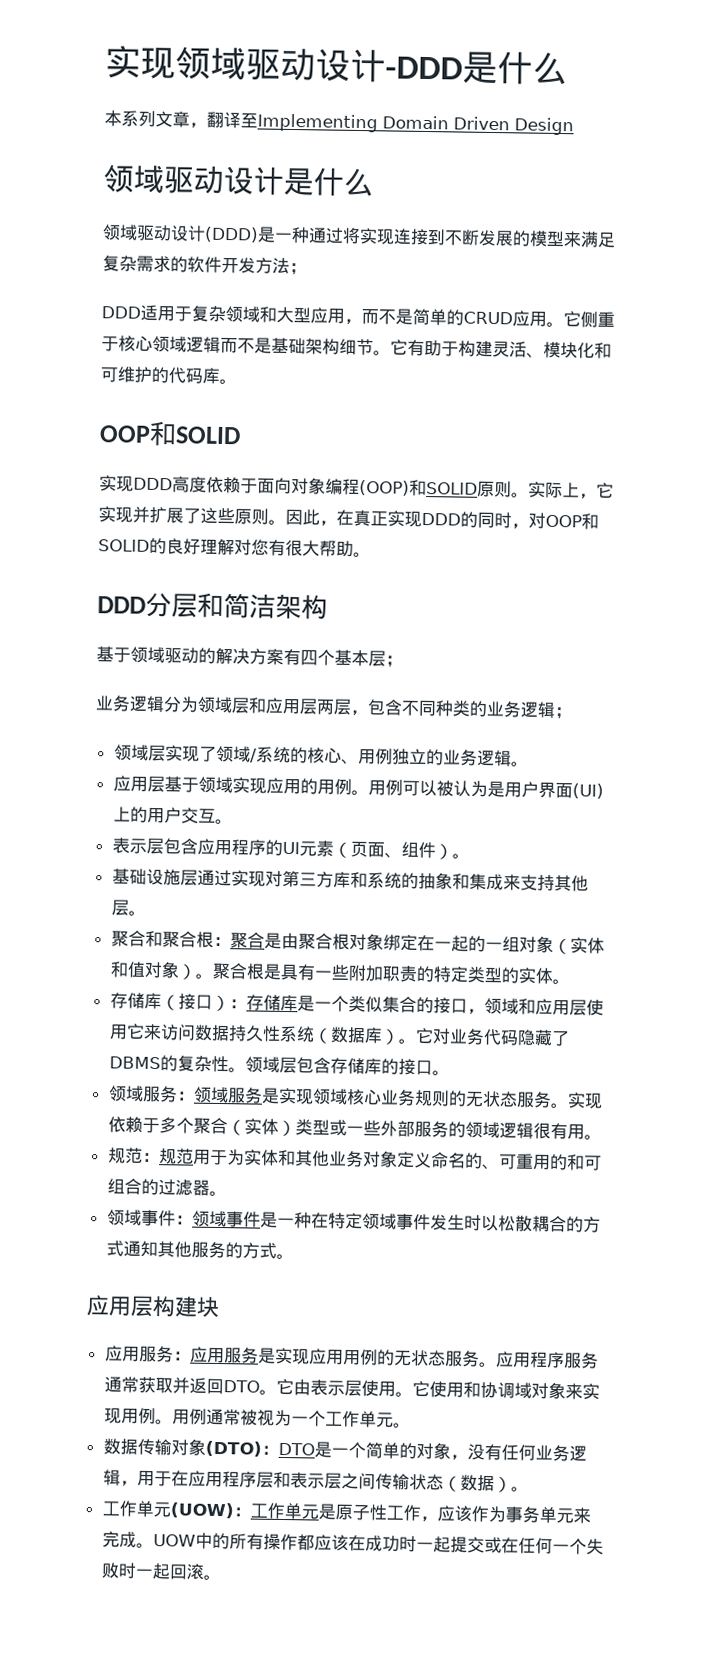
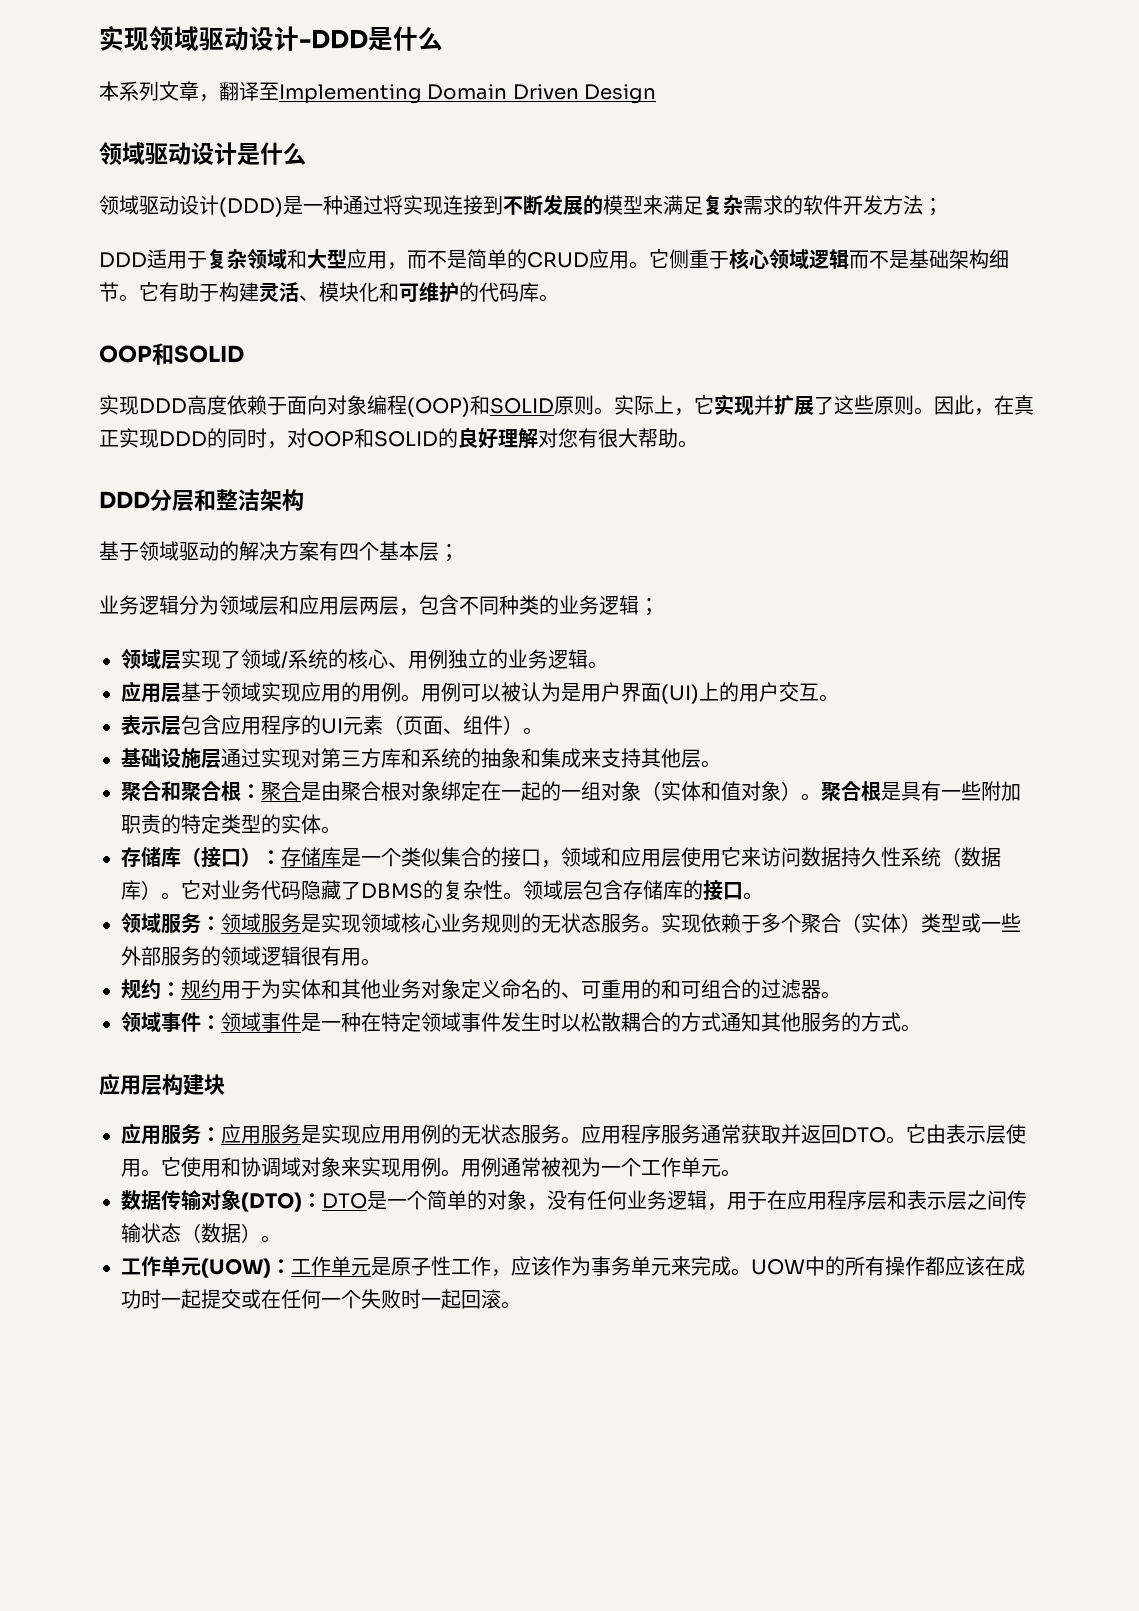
- DDD分层和简洁架构
+ DDD分层和整洁架构
- 规范：规范用于为实体和其他业务对象定义命名的、可重用的和可组合的过滤器。
+ 规约：规约用于为实体和其他业务对象定义命名的、可重用的和可组合的过滤器。

